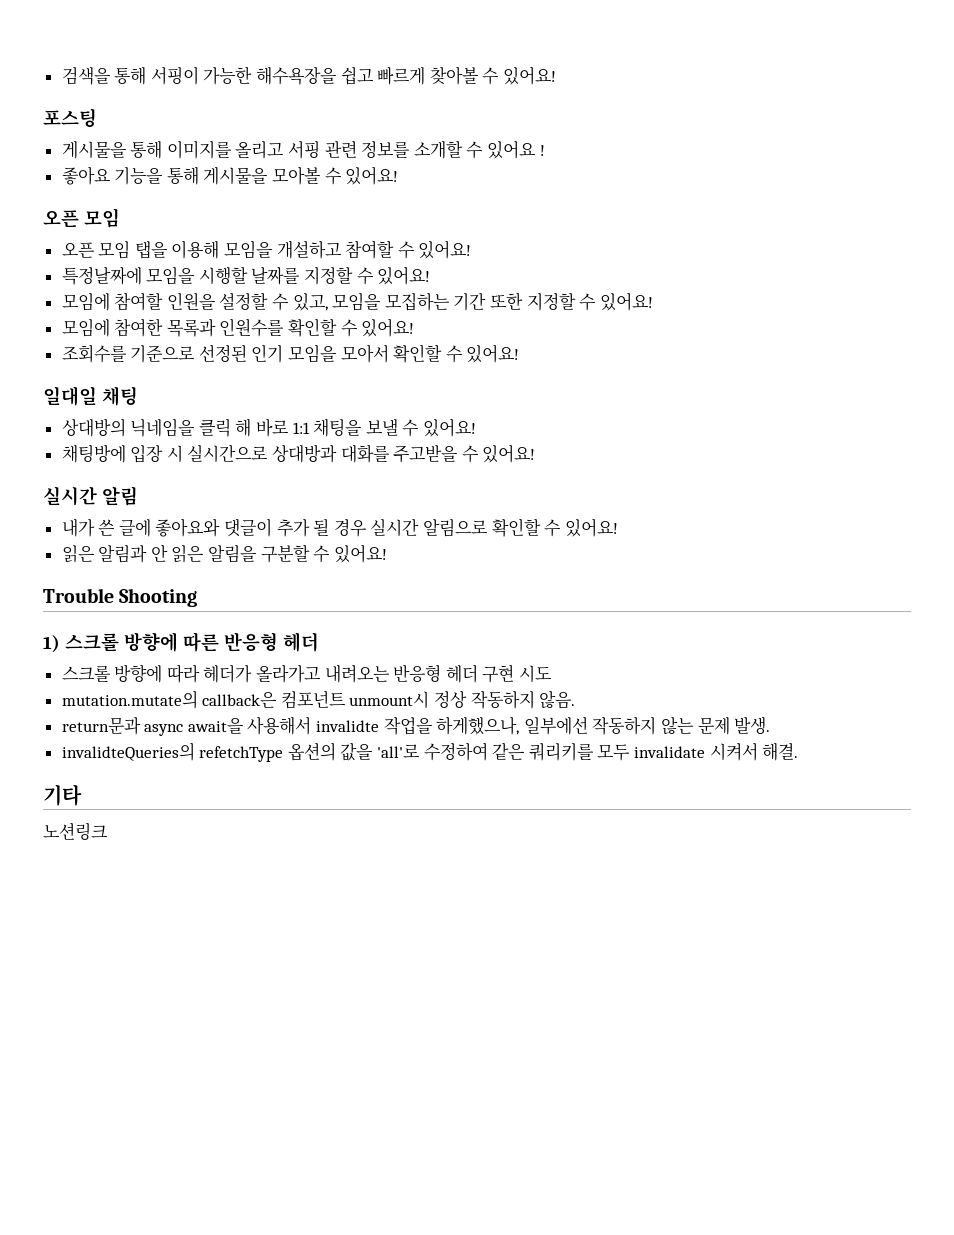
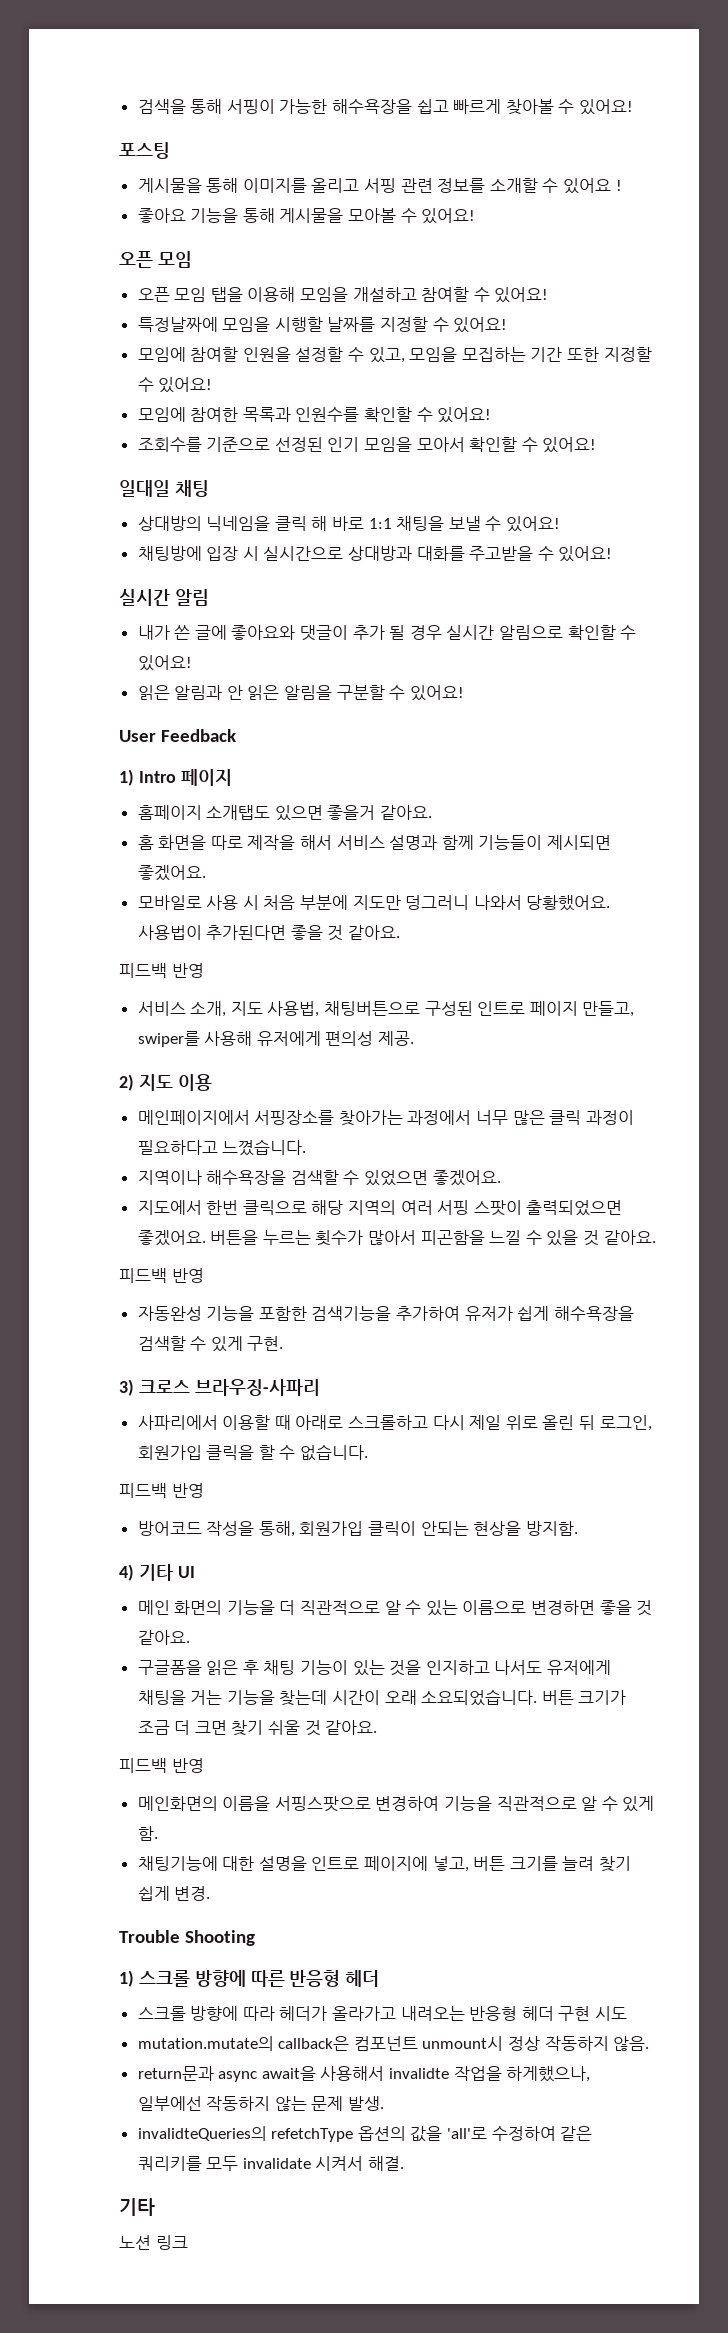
+ User Feedback
+ 1) Intro 페이지
+ 홈페이지 소개탭도 있으면 좋을거 같아요.
+ 홈 화면을 따로 제작을 해서 서비스 설명과 함께 기능들이 제시되면 좋겠어요.
+ 모바일로 사용 시 처음 부분에 지도만 덩그러니 나와서 당황했어요. 사용법이 추가된다면 좋을 것 같아요.
+ 피드백 반영
+ 서비스 소개, 지도 사용법, 채팅버튼으로 구성된 인트로 페이지 만들고, swiper를 사용해 유저에게 편의성 제공.
+ 2) 지도 이용
+ 메인페이지에서 서핑장소를 찾아가는 과정에서 너무 많은 클릭 과정이 필요하다고 느꼈습니다.
+ 지역이나 해수욕장을 검색할 수 있었으면 좋겠어요.
+ 지도에서 한번 클릭으로 해당 지역의 여러 서핑 스팟이 출력되었으면 좋겠어요. 버튼을 누르는 횟수가 많아서 피곤함을 느낄 수 있을 것 같아요.
+ 피드백 반영
+ 자동완성 기능을 포함한 검색기능을 추가하여 유저가 쉽게 해수욕장을 검색할 수 있게 구현.
+ 3) 크로스 브라우징-사파리
+ 사파리에서 이용할 때 아래로 스크롤하고 다시 제일 위로 올린 뒤 로그인, 회원가입 클릭을 할 수 없습니다.
+ 피드백 반영
+ 방어코드 작성을 통해, 회원가입 클릭이 안되는 현상을 방지함.
+ 4) 기타 UI
+ 메인 화면의 기능을 더 직관적으로 알 수 있는 이름으로 변경하면 좋을 것 같아요.
+ 구글폼을 읽은 후 채팅 기능이 있는 것을 인지하고 나서도 유저에게 채팅을 거는 기능을 찾는데 시간이 오래 소요되었습니다. 버튼 크기가 조금 더 크면 찾기 쉬울 것 같아요.
+ 피드백 반영
+ 메인화면의 이름을 서핑스팟으로 변경하여 기능을 직관적으로 알 수 있게 함.
+ 채팅기능에 대한 설명을 인트로 페이지에 넣고, 버튼 크기를 늘려 찾기 쉽게 변경.
- 노션링크
+ 노션 링크

